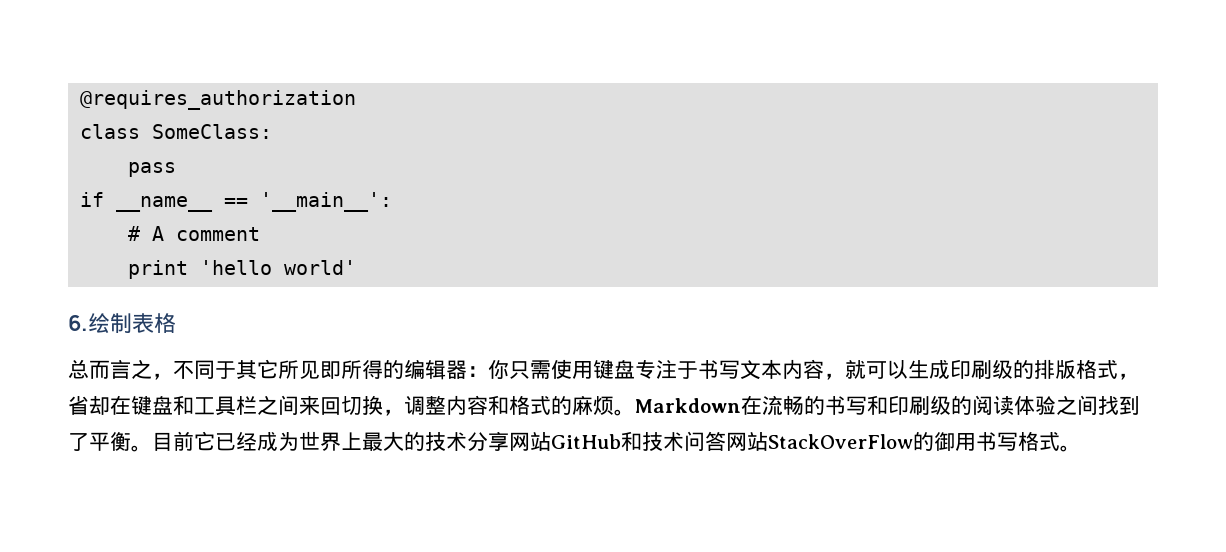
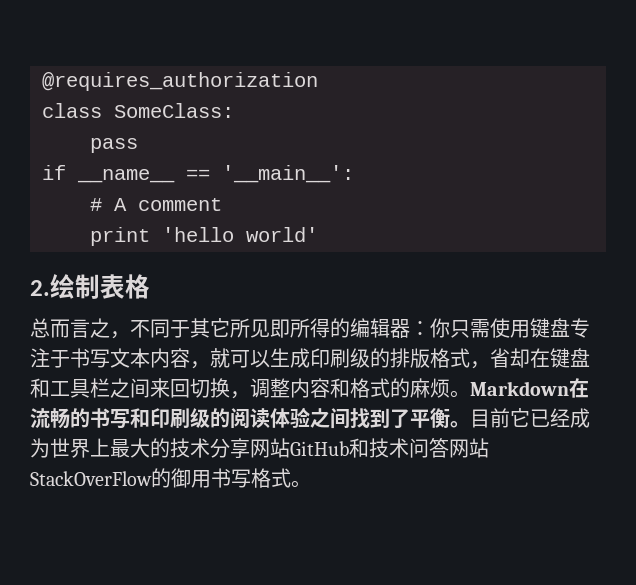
- 6.绘制表格
+ 2.绘制表格

